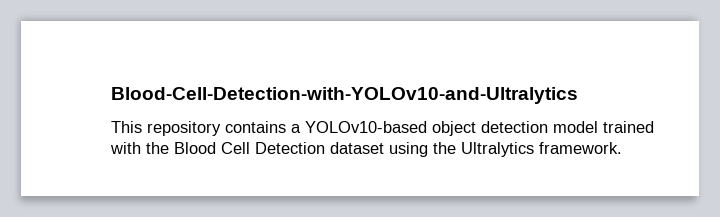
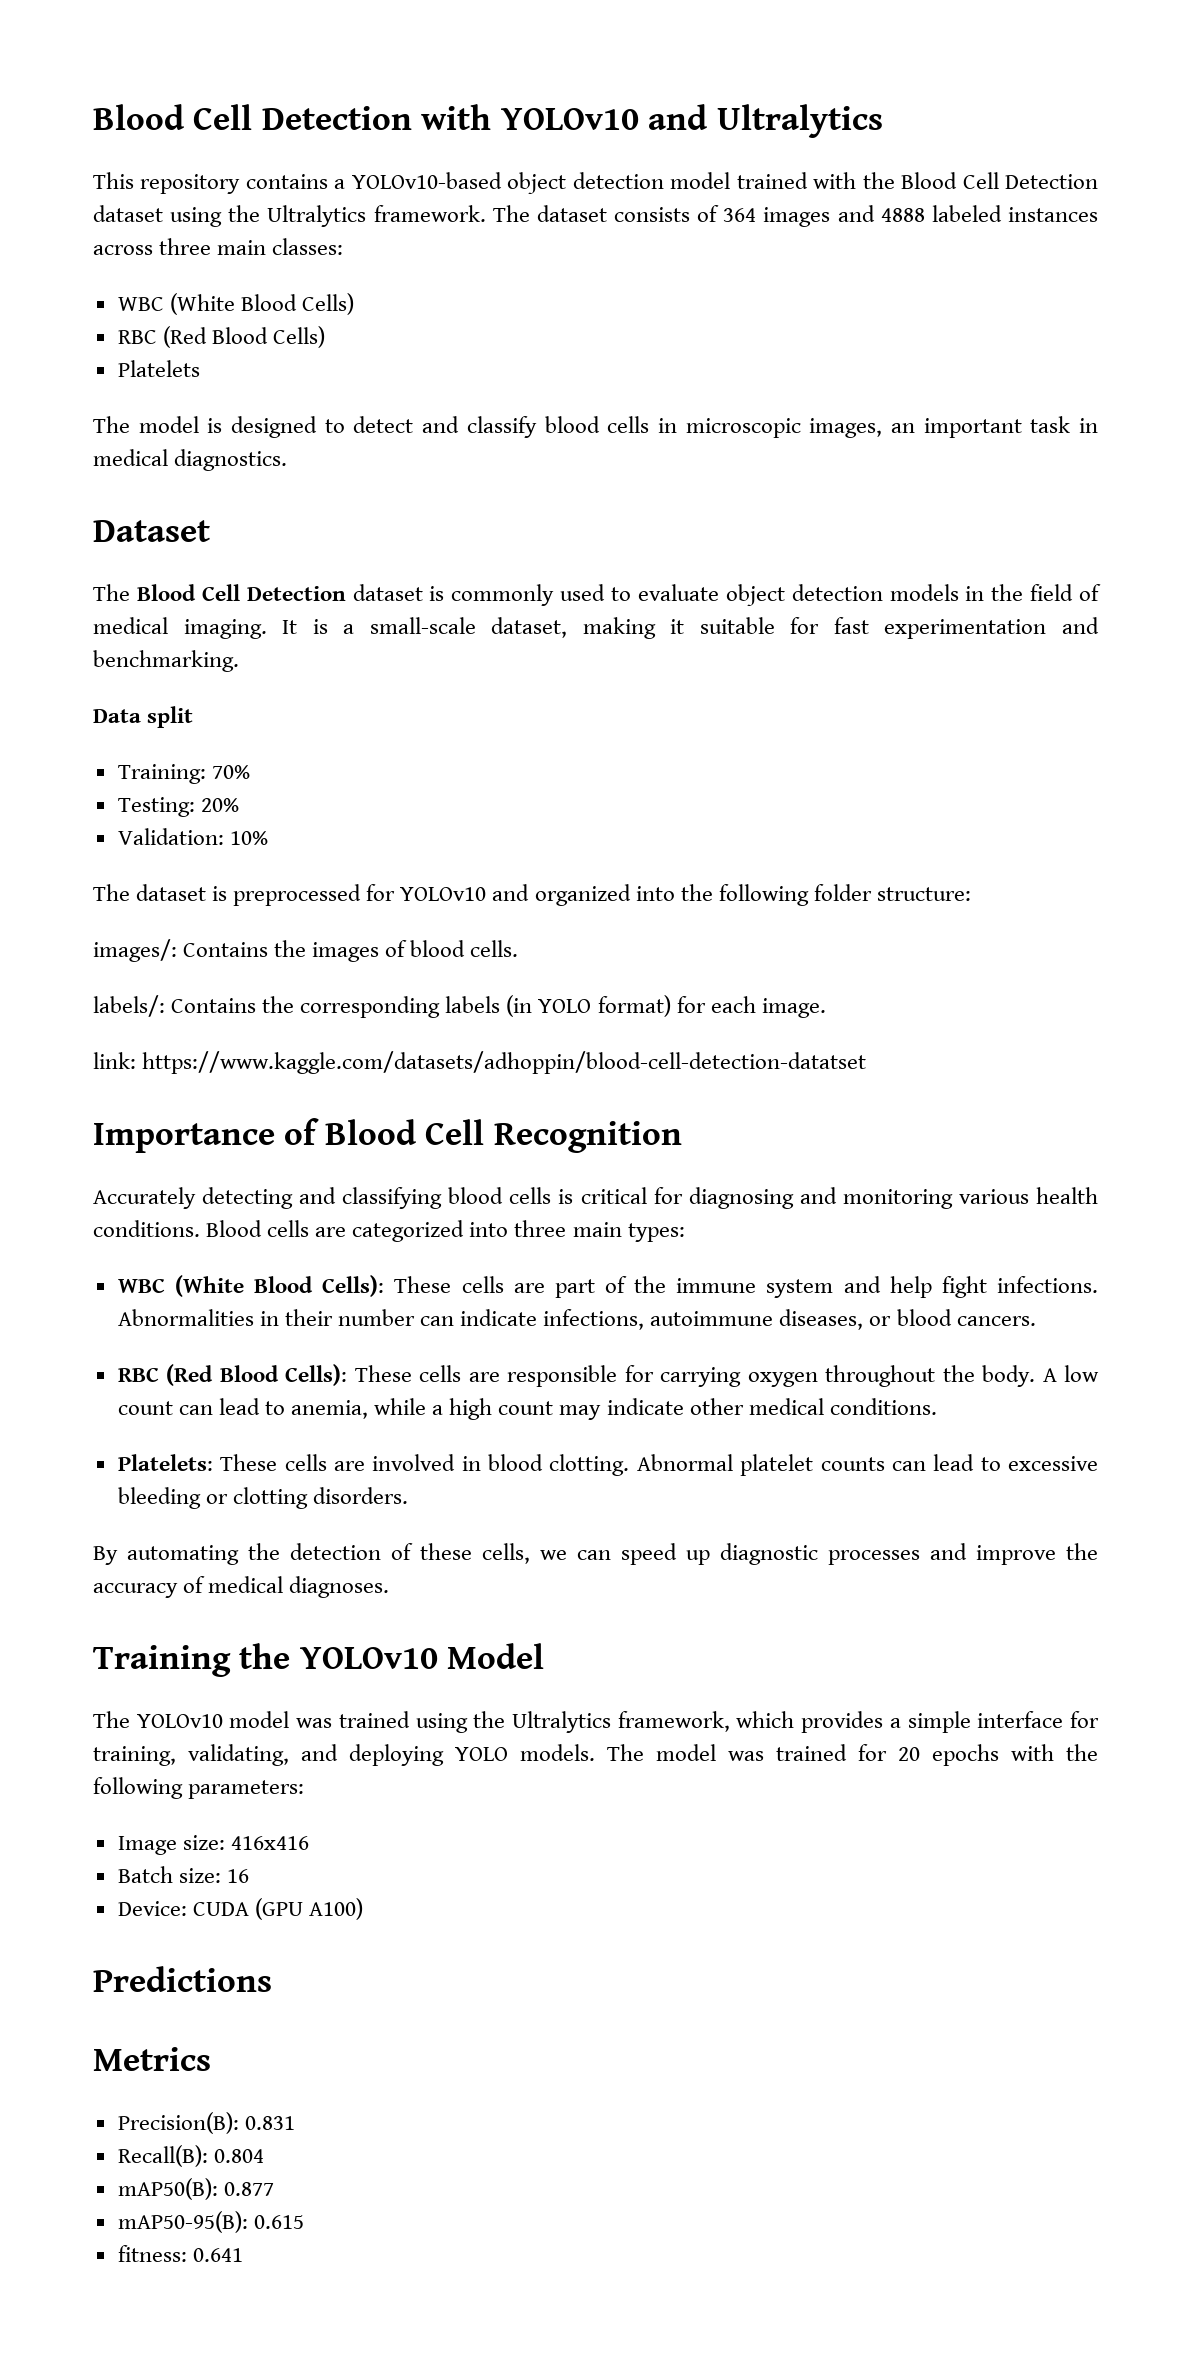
- Blood-Cell-Detection-with-YOLOv10-and-Ultralytics
+ Blood Cell Detection with YOLOv10 and Ultralytics
+ The dataset consists of 364 images and 4888 labeled instances across three main classes:
+ WBC (White Blood Cells)
+ RBC (Red Blood Cells)
+ Platelets
+ The model is designed to detect and classify blood cells in microscopic images, an important task in medical diagnostics.
+ Dataset
+ The Blood Cell Detection dataset is commonly used to evaluate object detection models in the field of medical imaging. It is a small-scale dataset, making it suitable for fast experimentation and benchmarking.
+ Data split
+ Training: 70%
+ Testing: 20%
+ Validation: 10%
+ The dataset is preprocessed for YOLOv10 and organized into the following folder structure:
+ images/: Contains the images of blood cells.
+ labels/: Contains the corresponding labels (in YOLO format) for each image.
+ link: https://www.kaggle.com/datasets/adhoppin/blood-cell-detection-datatset
+ Importance of Blood Cell Recognition
+ Accurately detecting and classifying blood cells is critical for diagnosing and monitoring various health conditions. Blood cells are categorized into three main types:
+ WBC (White Blood Cells): These cells are part of the immune system and help fight infections. Abnormalities in their number can indicate infections, autoimmune diseases, or blood cancers.
+ RBC (Red Blood Cells): These cells are responsible for carrying oxygen throughout the body. A low count can lead to anemia, while a high count may indicate other medical conditions.
+ Platelets: These cells are involved in blood clotting. Abnormal platelet counts can lead to excessive bleeding or clotting disorders.
+ By automating the detection of these cells, we can speed up diagnostic processes and improve the accuracy of medical diagnoses.
+ Training the YOLOv10 Model
+ The YOLOv10 model was trained using the Ultralytics framework, which provides a simple interface for training, validating, and deploying YOLO models. The model was trained for 20 epochs with the following parameters:
+ Image size: 416x416
+ Batch size: 16
+ Device: CUDA (GPU A100)
+ Predictions
+ Metrics
+ Precision(B): 0.831
+ Recall(B): 0.804
+ mAP50(B): 0.877
+ mAP50-95(B): 0.615
+ fitness: 0.641

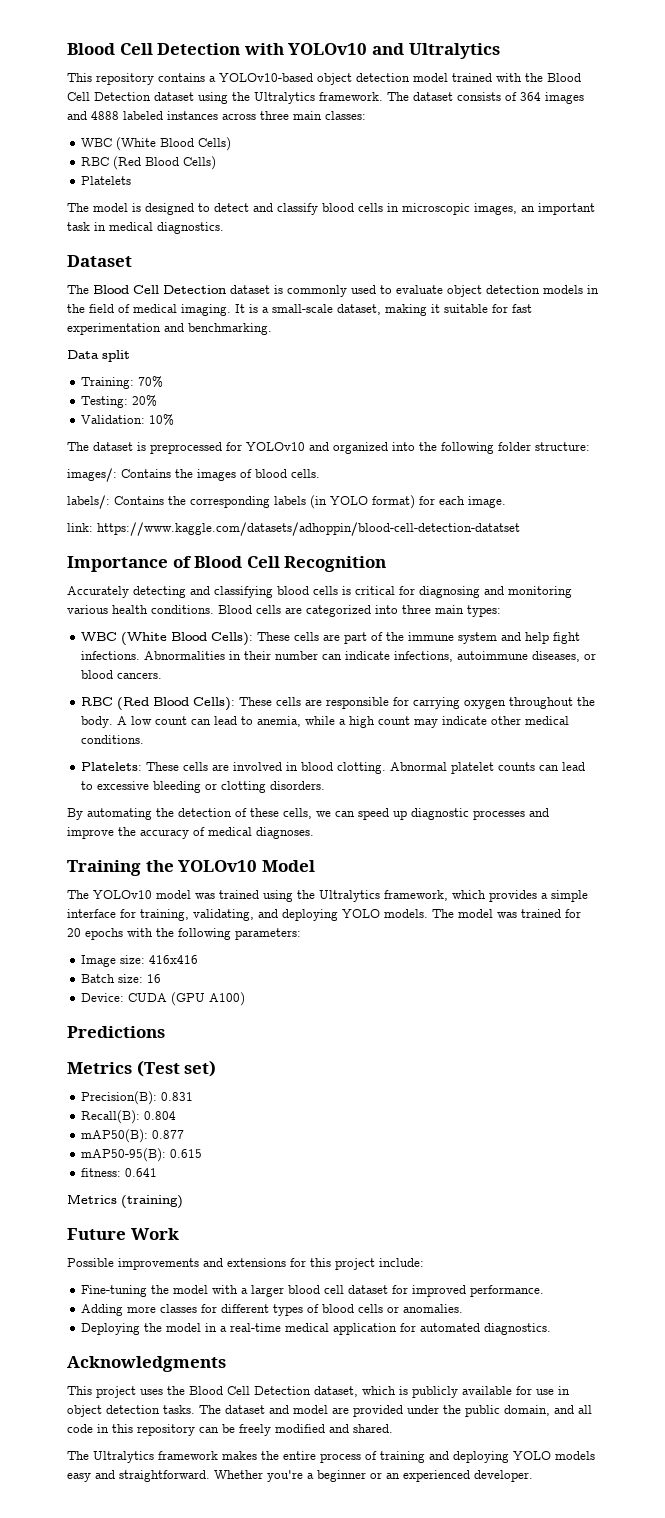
- Metrics
+ Metrics (Test set)
+ Metrics (training)
+ Future Work
+ Possible improvements and extensions for this project include:
+ Fine-tuning the model with a larger blood cell dataset for improved performance.
+ Adding more classes for different types of blood cells or anomalies.
+ Deploying the model in a real-time medical application for automated diagnostics.
+ Acknowledgments
+ This project uses the Blood Cell Detection dataset, which is publicly available for use in object detection tasks. The dataset and model are provided under the public domain, and all code in this repository can be freely modified and shared.
+ The Ultralytics framework makes the entire process of training and deploying YOLO models easy and straightforward. Whether you're a beginner or an experienced developer.

